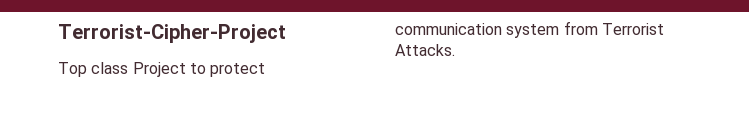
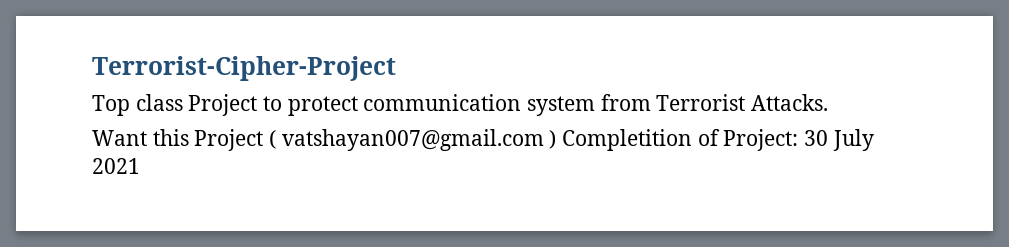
+ Want this Project ( vatshayan007@gmail.com ) Completition of Project: 30 July 2021

